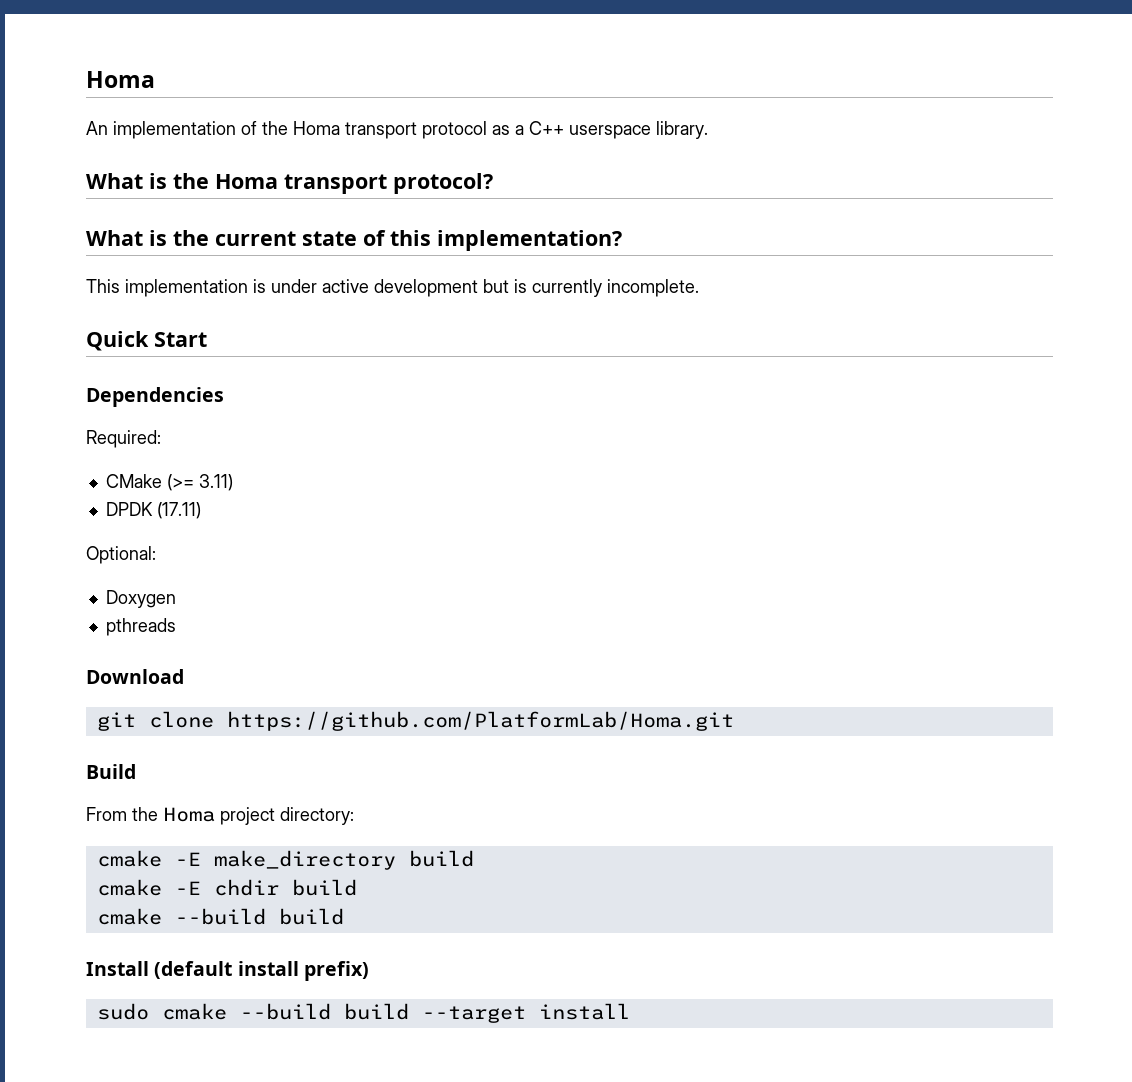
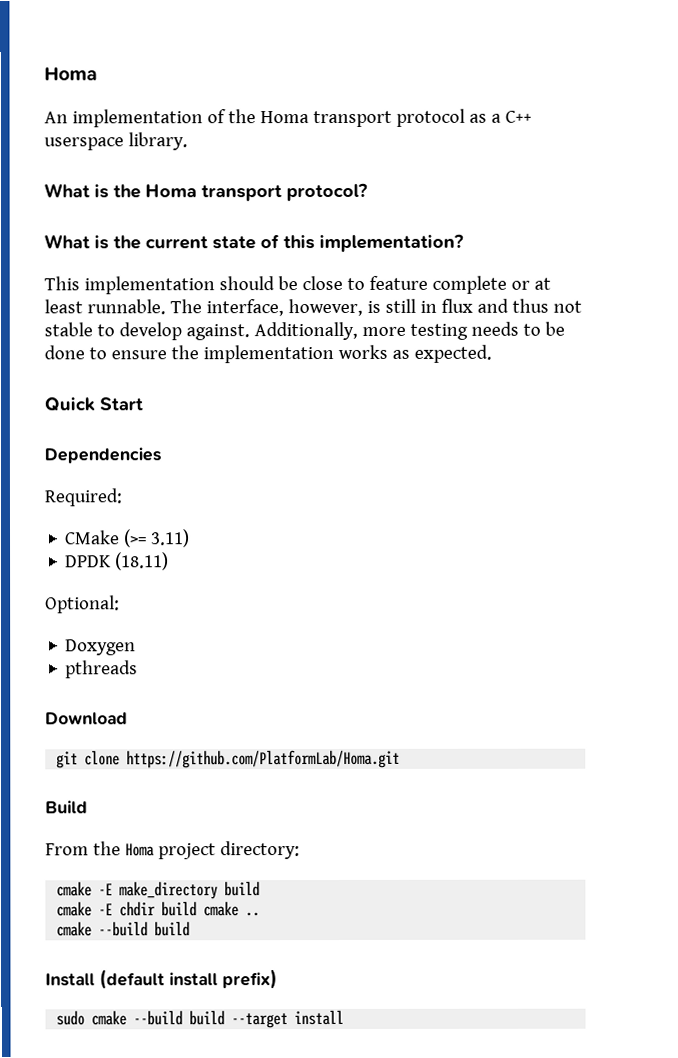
- This implementation is under active development but is currently incomplete.
+ This implementation should be close to feature complete or at least runnable. The interface, however, is still in flux and thus not stable to develop against. Additionally, more testing needs to be done to ensure the implementation works as expected.
- DPDK (17.11)
+ DPDK (18.11)
- cmake -E chdir build
+ cmake -E chdir build cmake ..

